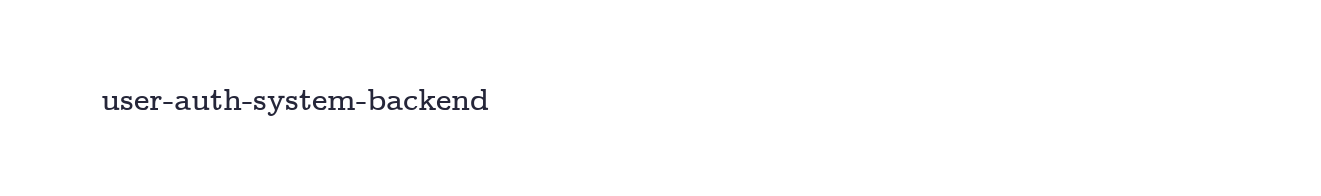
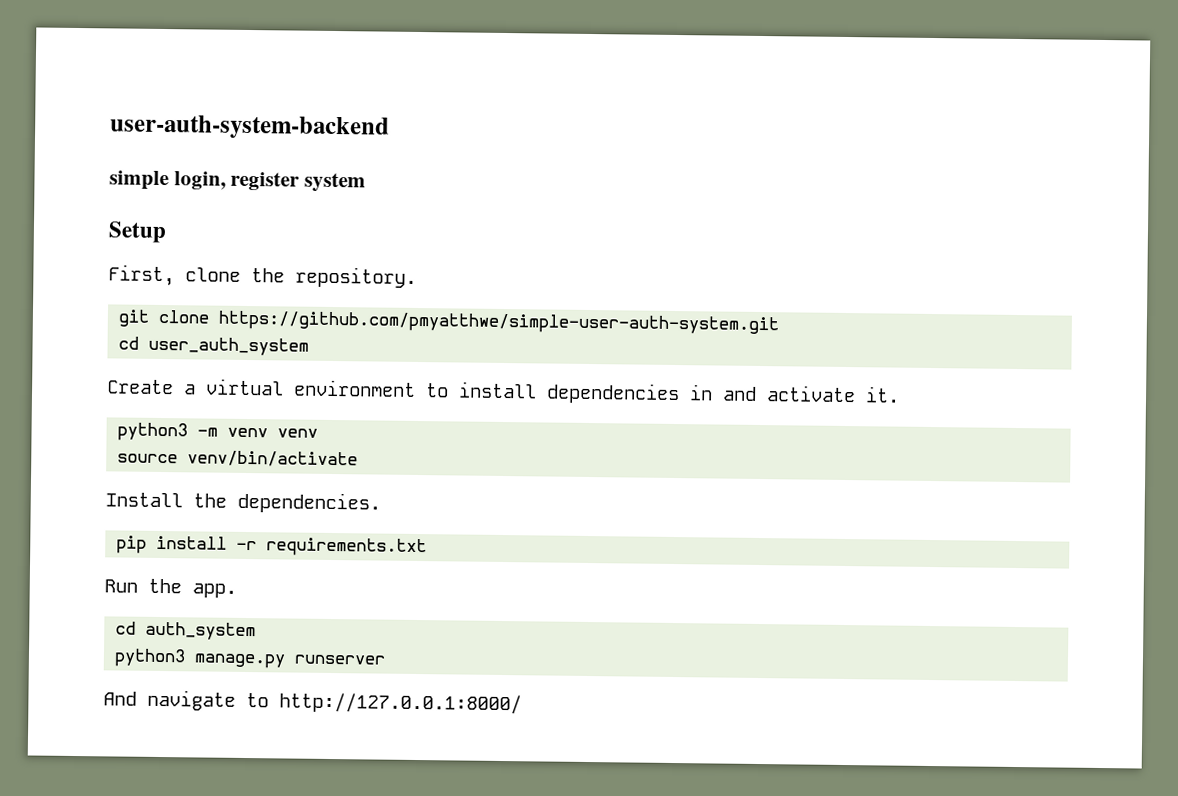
+ simple login, register system
+ Setup
+ First, clone the repository.
+ git clone https://github.com/pmyatthwe/simple-user-auth-system.git
+ cd user_auth_system
+ Create a virtual environment to install dependencies in and activate it.
+ python3 -m venv venv
+ source venv/bin/activate
+ Install the dependencies.
+ pip install -r requirements.txt
+ Run the app.
+ cd auth_system
+ python3 manage.py runserver
+ And navigate to http://127.0.0.1:8000/

